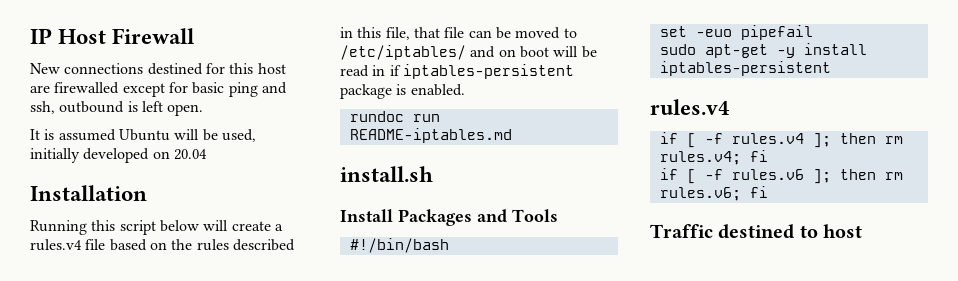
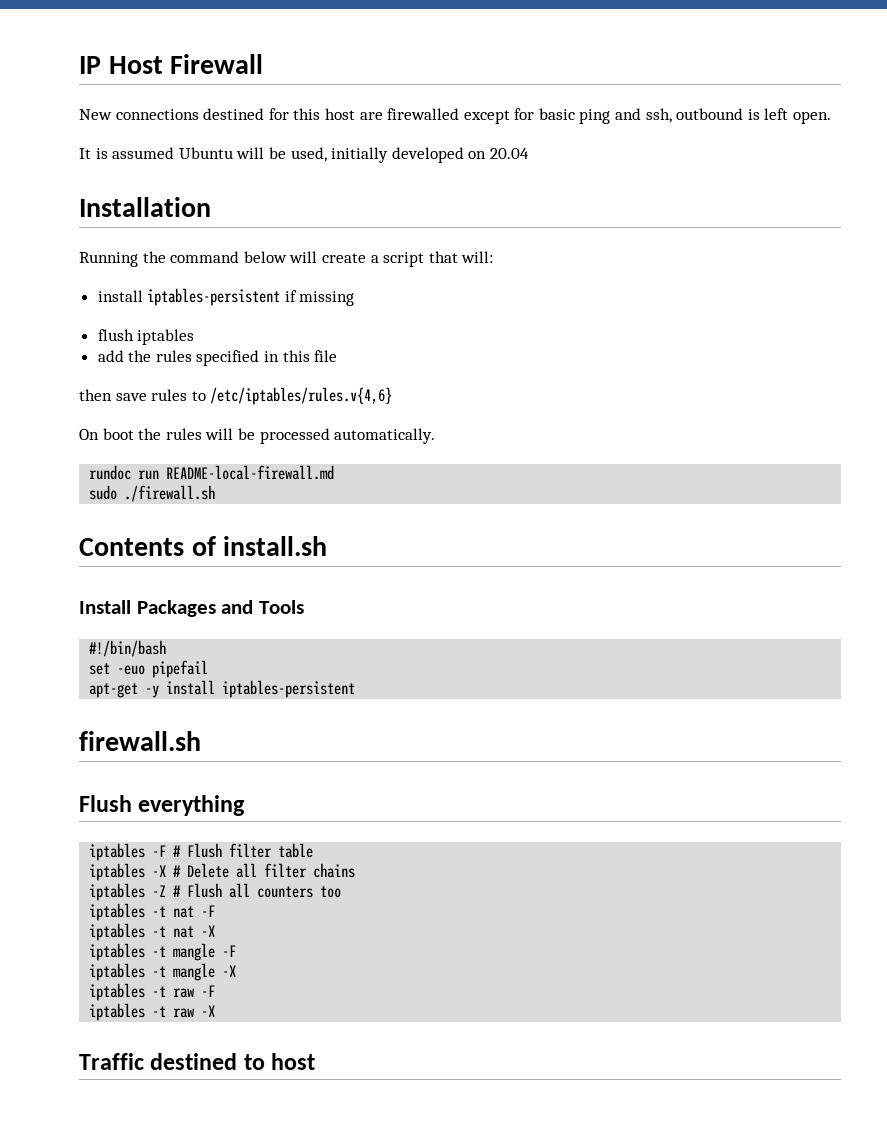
- Running this script below will create a rules.v4 file based on the rules described in this file, that file can be moved to /etc/iptables/ and on boot will be read in if iptables-persistent package is enabled.
- rundoc run README-iptables.md
- install.sh
+ Running the command below will create a script that will:
+ install iptables-persistent if missing
+ flush iptables
+ add the rules specified in this file
+ then save rules to /etc/iptables/rules.v{4,6}
+ On boot the rules will be processed automatically.
+ rundoc run README-local-firewall.md
+ sudo ./firewall.sh
+ Contents of install.sh
- sudo apt-get -y install iptables-persistent
- rules.v4
- if [ -f rules.v4 ]; then rm rules.v4; fi
- if [ -f rules.v6 ]; then rm rules.v6; fi
+ apt-get -y install iptables-persistent
+ firewall.sh
+ Flush everything
+ iptables -F # Flush filter table
+ iptables -X # Delete all filter chains
+ iptables -Z # Flush all counters too
+ iptables -t nat -F
+ iptables -t nat -X
+ iptables -t mangle -F
+ iptables -t mangle -X
+ iptables -t raw -F
+ iptables -t raw -X

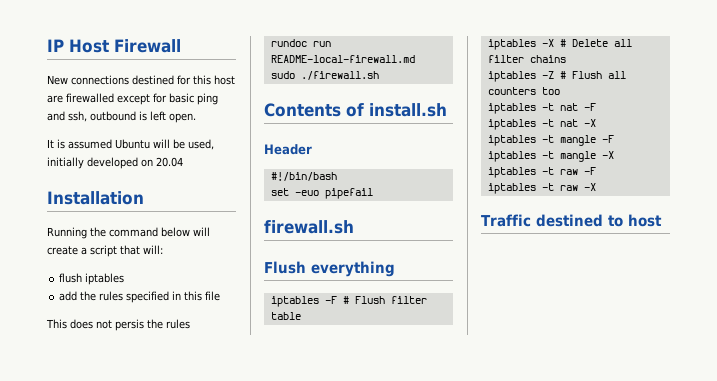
- install iptables-persistent if missing
- then save rules to /etc/iptables/rules.v{4,6}
- On boot the rules will be processed automatically.
+ This does not persis the rules
- Install Packages and Tools
+ Header
- apt-get -y install iptables-persistent

